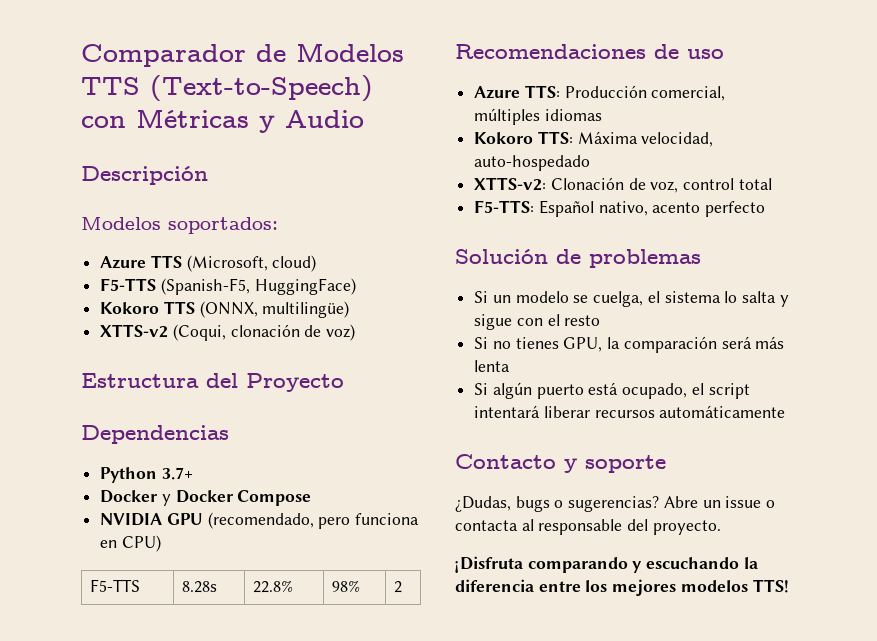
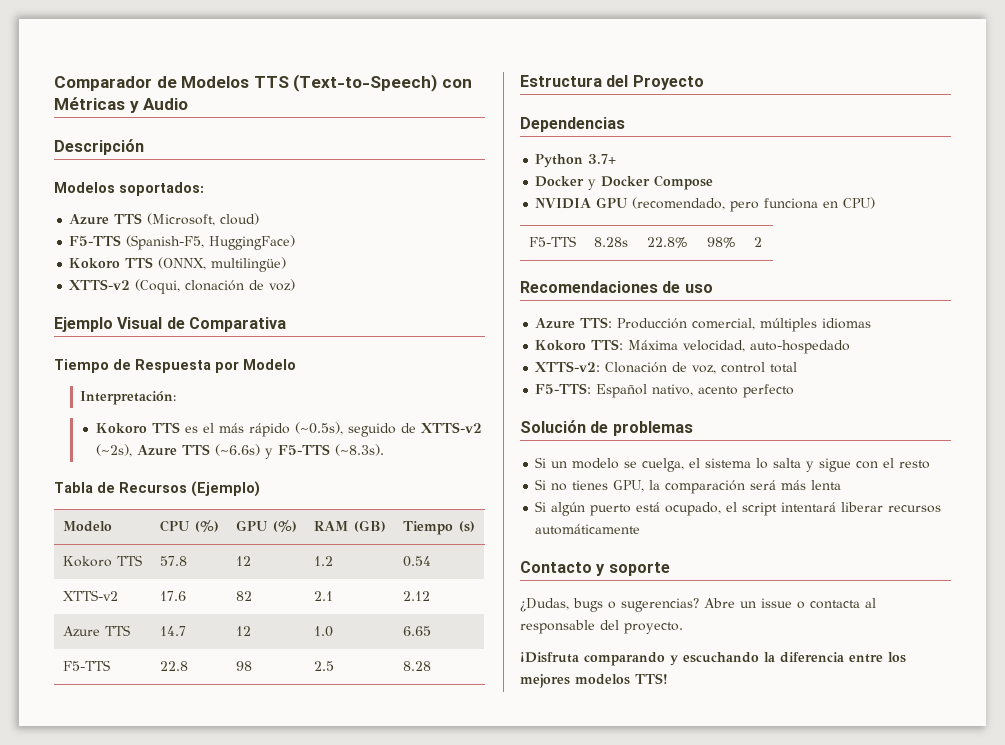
+ Ejemplo Visual de Comparativa
+ Tiempo de Respuesta por Modelo
+ Interpretación:
+ Kokoro TTS es el más rápido (~0.5s), seguido de XTTS-v2 (~2s), Azure TTS (~6.6s) y F5-TTS (~8.3s).
+ Tabla de Recursos (Ejemplo)
+ Modelo | CPU (%) | GPU (%) | RAM (GB) | Tiempo (s)
+ Kokoro TTS | 57.8 | 12 | 1.2 | 0.54
+ XTTS-v2 | 17.6 | 82 | 2.1 | 2.12
+ Azure TTS | 14.7 | 12 | 1.0 | 6.65
+ F5-TTS | 22.8 | 98 | 2.5 | 8.28

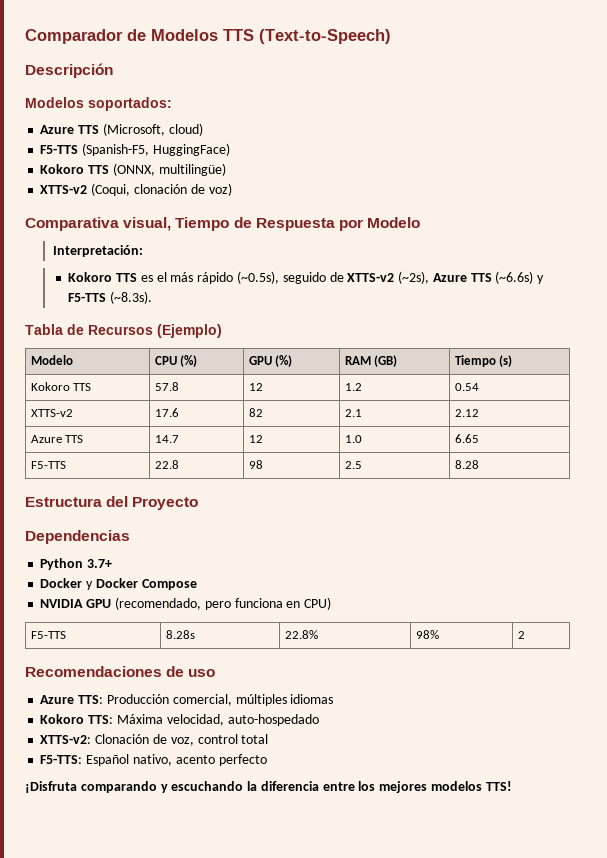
- Comparador de Modelos TTS (Text-to-Speech) con Métricas y Audio
+ Comparador de Modelos TTS (Text-to-Speech)
- Ejemplo Visual de Comparativa
- Tiempo de Respuesta por Modelo
+ Comparativa visual, Tiempo de Respuesta por Modelo
- Solución de problemas
- Si un modelo se cuelga, el sistema lo salta y sigue con el resto
- Si no tienes GPU, la comparación será más lenta
- Si algún puerto está ocupado, el script intentará liberar recursos automáticamente
- Contacto y soporte
- ¿Dudas, bugs o sugerencias? Abre un issue o contacta al responsable del proyecto.

